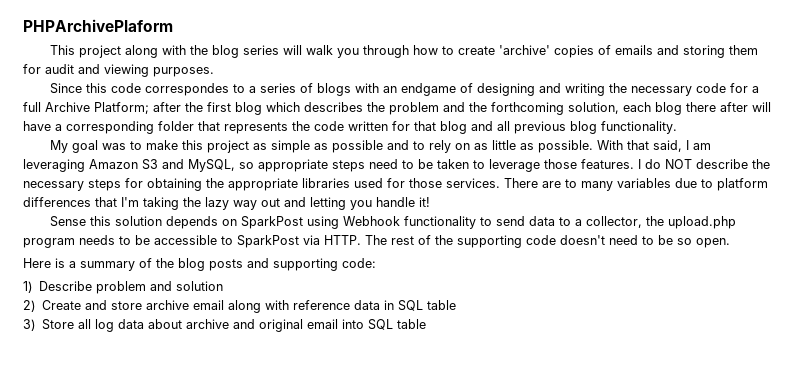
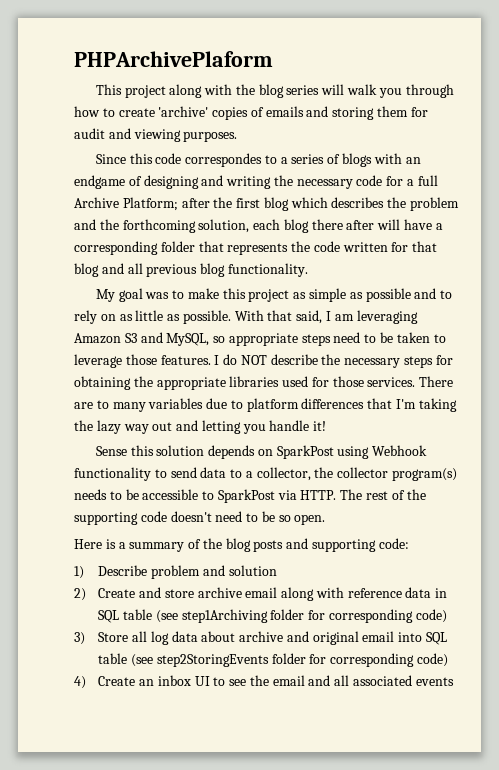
- Sense this solution depends on SparkPost using Webhook functionality to send data to a collector, the upload.php program needs to be accessible to SparkPost via HTTP.
+ Sense this solution depends on SparkPost using Webhook functionality to send data to a collector, the collector program(s) needs to be accessible to SparkPost via HTTP.
- 2) Create and store archive email along with reference data in SQL table
+ 2) Create and store archive email along with reference data in SQL table (see step1Archiving folder for corresponding code)
- 3) Store all log data about archive and original email into SQL table
+ 3) Store all log data about archive and original email into SQL table (see step2StoringEvents folder for corresponding code)
+ 4) Create an inbox UI to see the email and all associated events

